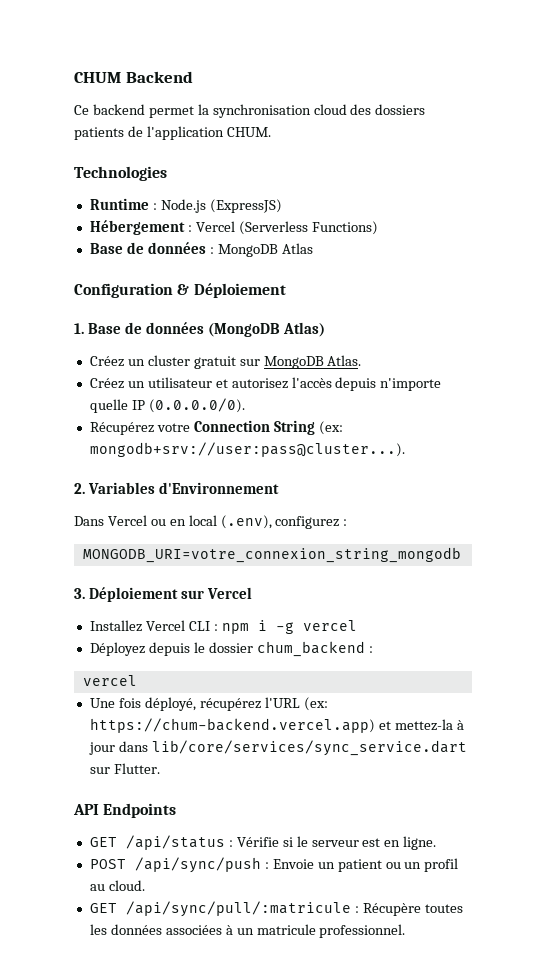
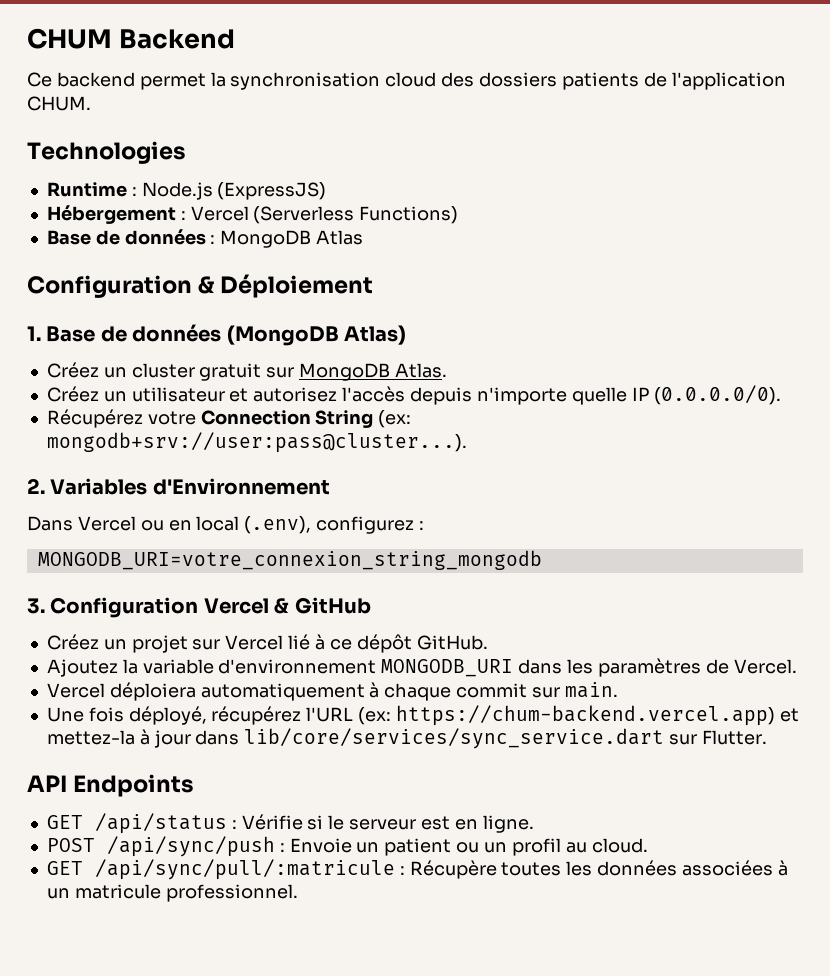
- 3. Déploiement sur Vercel
- Installez Vercel CLI : npm i -g vercel
- Déployez depuis le dossier chum_backend :
- vercel
+ 3. Configuration Vercel & GitHub
+ Créez un projet sur Vercel lié à ce dépôt GitHub.
+ Ajoutez la variable d'environnement MONGODB_URI dans les paramètres de Vercel.
+ Vercel déploiera automatiquement à chaque commit sur main.

